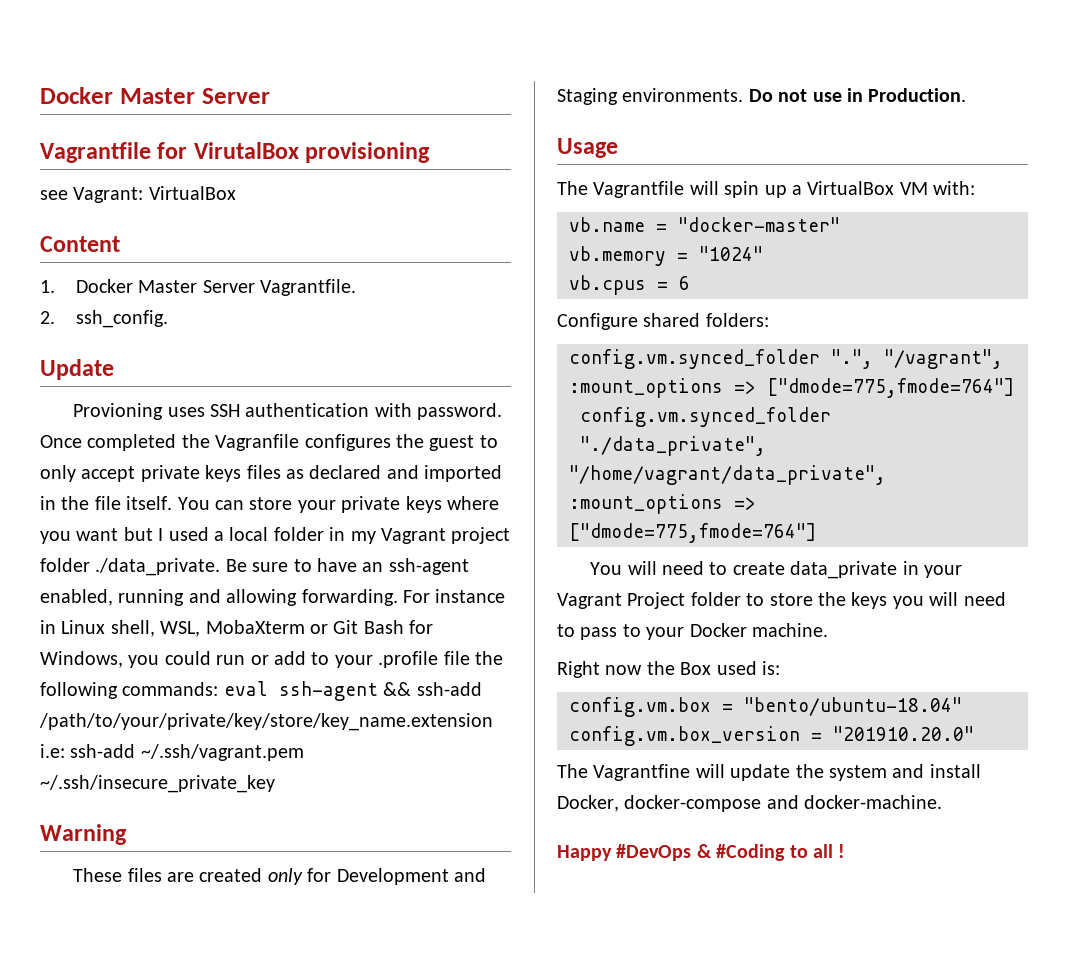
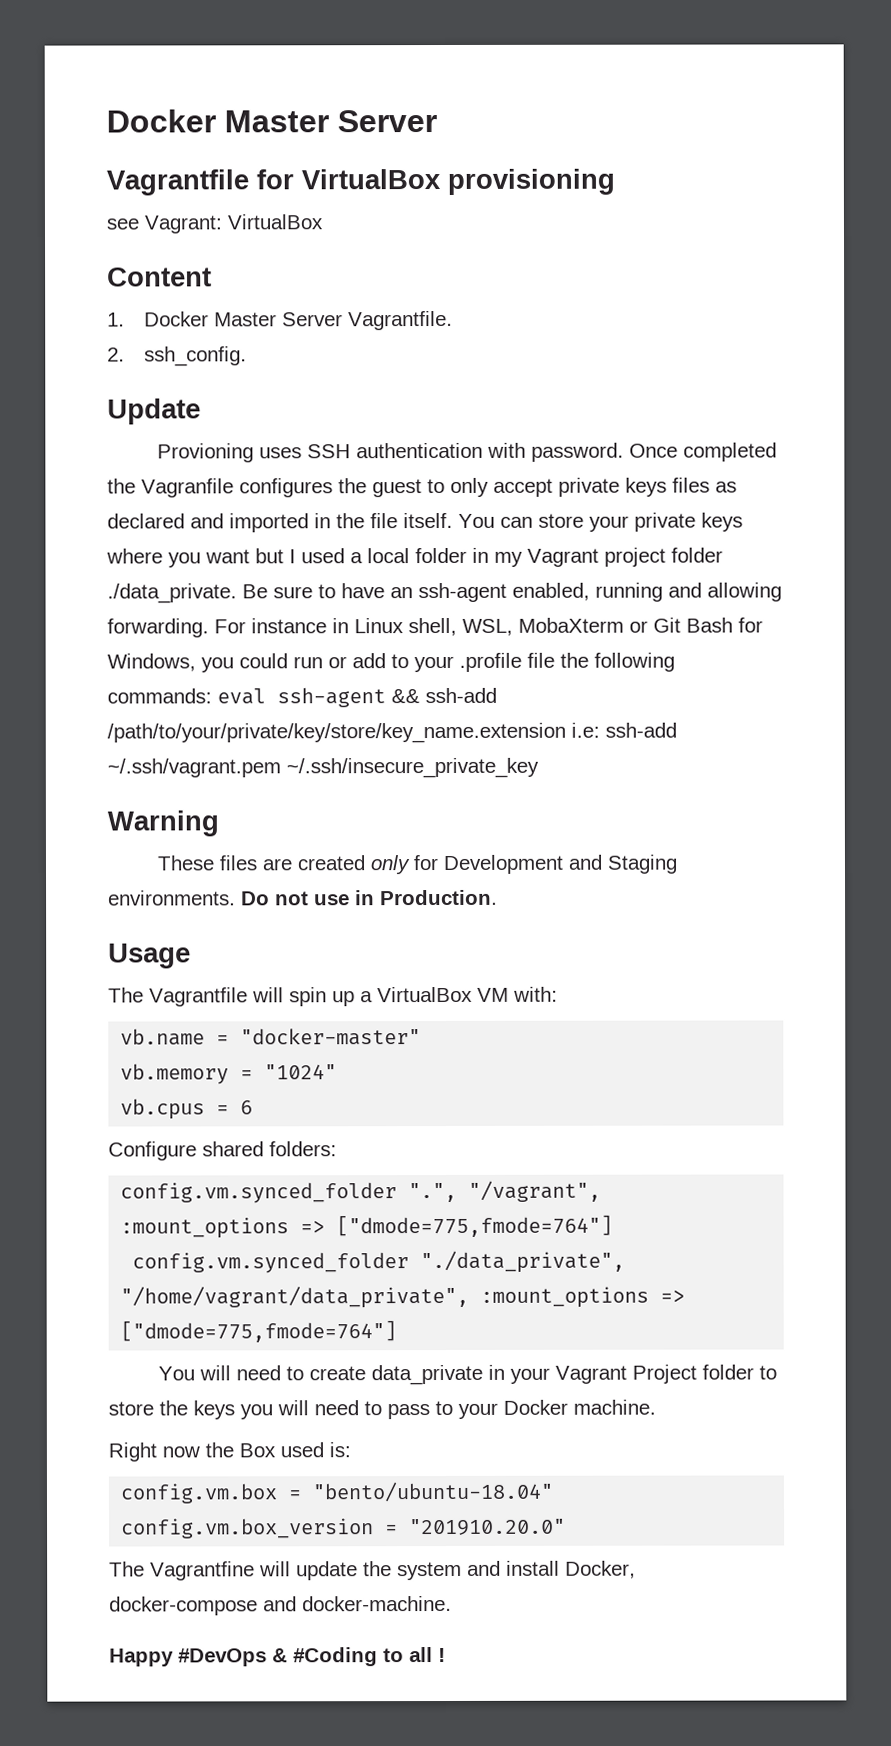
- Vagrantfile for VirutalBox provisioning
+ Vagrantfile for VirtualBox provisioning

